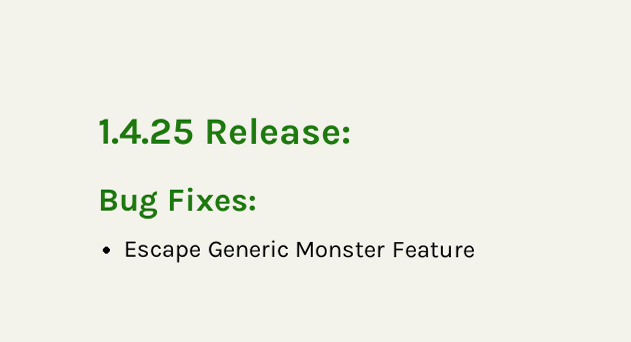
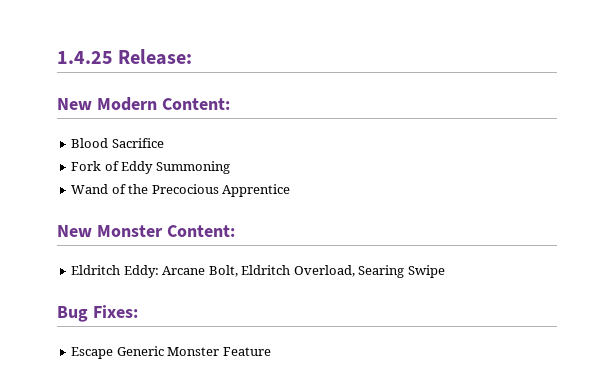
+ New Modern Content:
+ Blood Sacrifice
+ Fork of Eddy Summoning
+ Wand of the Precocious Apprentice
+ New Monster Content:
+ Eldritch Eddy: Arcane Bolt, Eldritch Overload, Searing Swipe

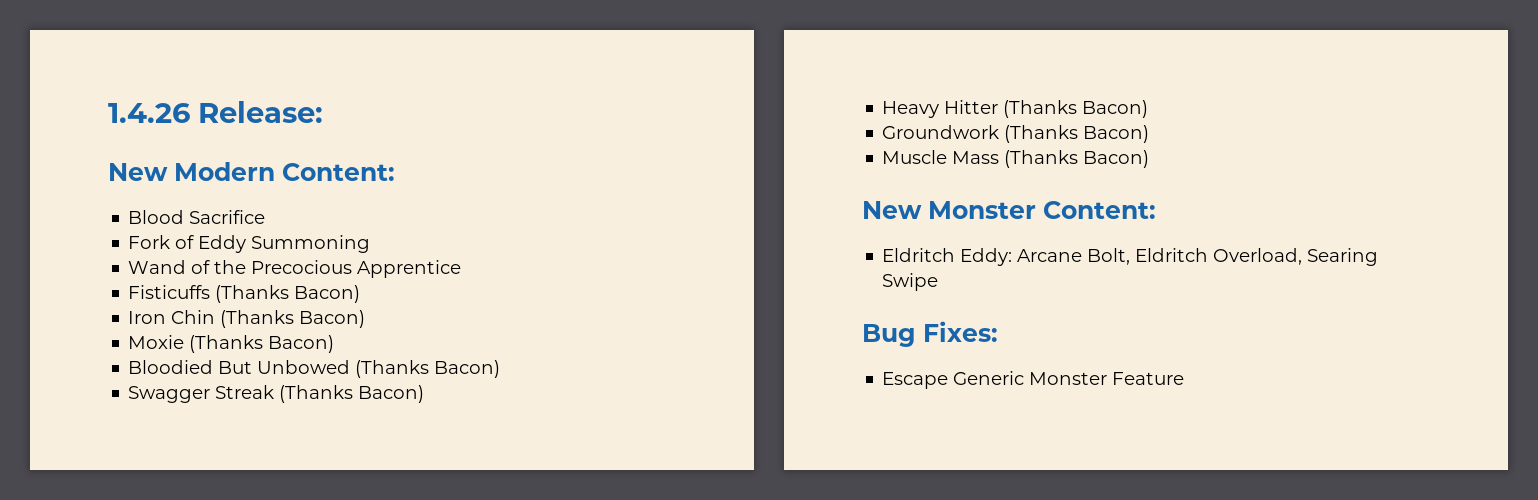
- 1.4.25 Release:
+ 1.4.26 Release:
+ Fisticuffs (Thanks Bacon)
+ Iron Chin (Thanks Bacon)
+ Moxie (Thanks Bacon)
+ Bloodied But Unbowed (Thanks Bacon)
+ Swagger Streak (Thanks Bacon)
+ Heavy Hitter (Thanks Bacon)
+ Groundwork (Thanks Bacon)
+ Muscle Mass (Thanks Bacon)

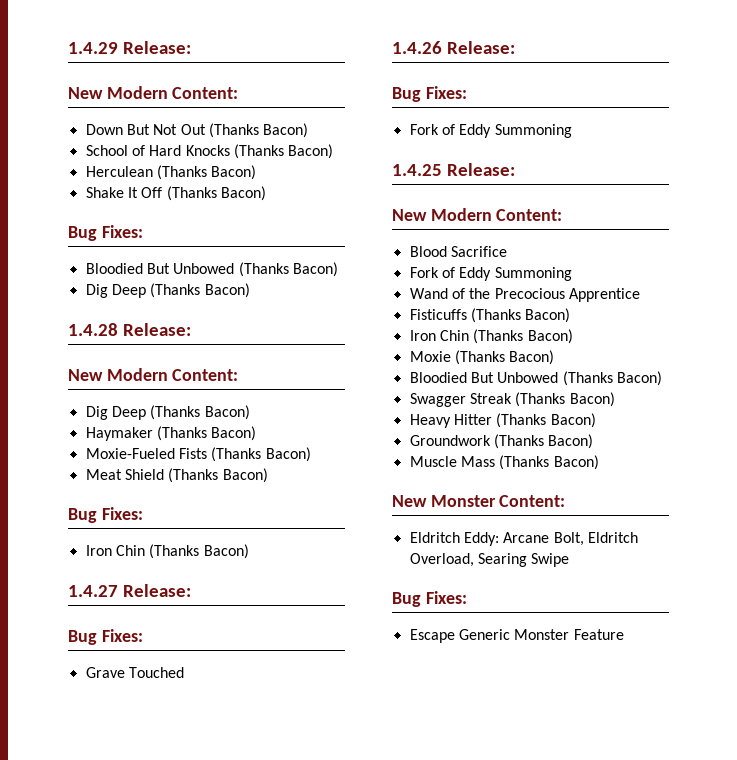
+ 1.4.29 Release:
+ New Modern Content:
+ Down But Not Out (Thanks Bacon)
+ School of Hard Knocks (Thanks Bacon)
+ Herculean (Thanks Bacon)
+ Shake It Off (Thanks Bacon)
+ Bug Fixes:
+ Bloodied But Unbowed (Thanks Bacon)
+ Dig Deep (Thanks Bacon)
+ 1.4.28 Release:
+ New Modern Content:
+ Dig Deep (Thanks Bacon)
+ Haymaker (Thanks Bacon)
+ Moxie-Fueled Fists (Thanks Bacon)
+ Meat Shield (Thanks Bacon)
+ Bug Fixes:
+ Iron Chin (Thanks Bacon)
+ 1.4.27 Release:
+ Bug Fixes:
+ Grave Touched
  1.4.26 Release:
+ Bug Fixes:
+ Fork of Eddy Summoning
+ 1.4.25 Release:

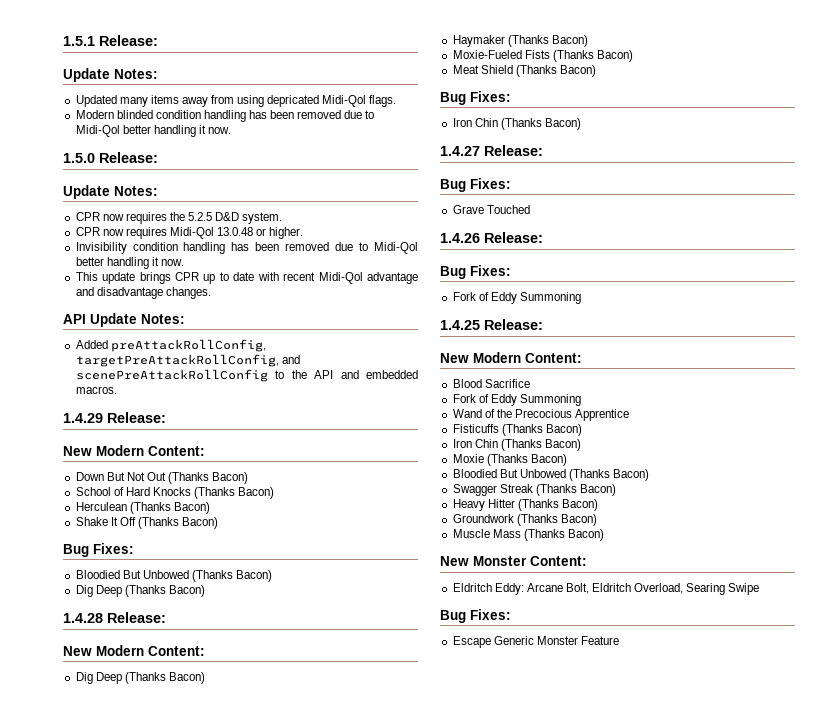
+ 1.5.1 Release:
+ Update Notes:
+ Updated many items away from using depricated Midi-Qol flags.
+ Modern blinded condition handling has been removed due to Midi-Qol better handling it now.
+ 1.5.0 Release:
+ Update Notes:
+ CPR now requires the 5.2.5 D&D system.
+ CPR now requires Midi-Qol 13.0.48 or higher.
+ Invisibility condition handling has been removed due to Midi-Qol better handling it now.
+ This update brings CPR up to date with recent Midi-Qol advantage and disadvantage changes.
+ API Update Notes:
+ Added preAttackRollConfig, targetPreAttackRollConfig, and scenePreAttackRollConfig to the API and embedded macros.

